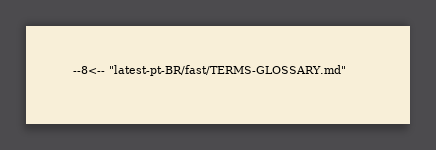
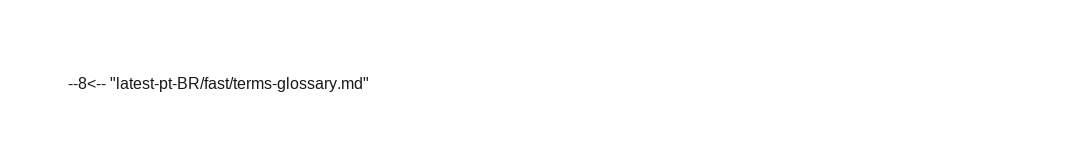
- --8<-- "latest-pt-BR/fast/TERMS-GLOSSARY.md"
+ --8<-- "latest-pt-BR/fast/terms-glossary.md"

